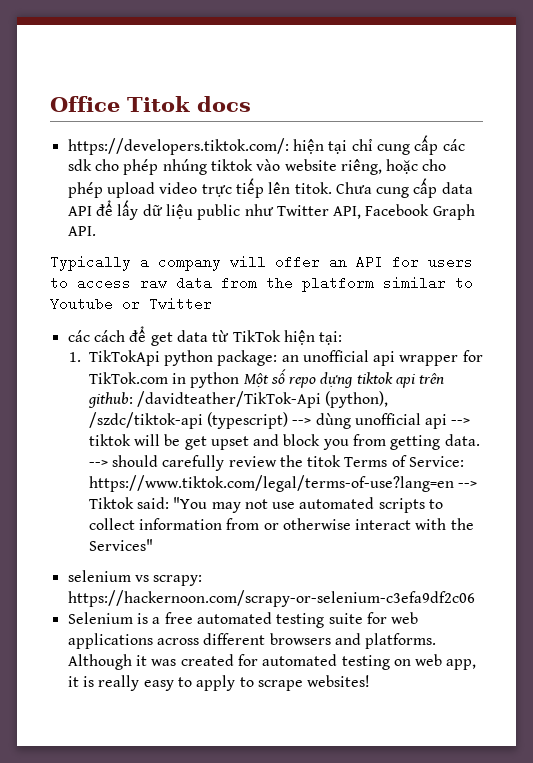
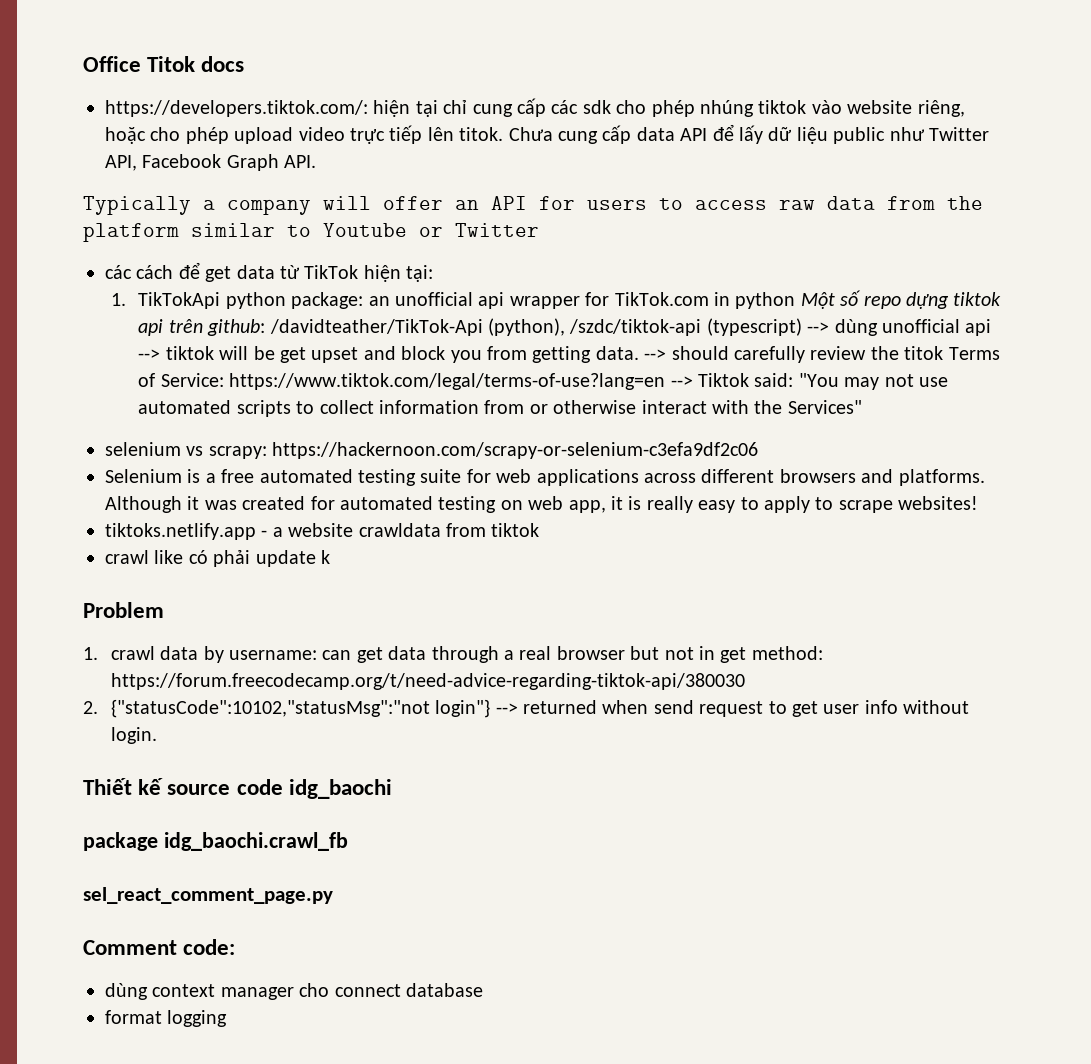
+ tiktoks.netlify.app - a website crawldata from tiktok
+ crawl like có phải update k
+ Problem
+ 1. crawl data by username: can get data through a real browser but not in get method: https://forum.freecodecamp.org/t/need-advice-regarding-tiktok-api/380030
+ 2. {"statusCode":10102,"statusMsg":"not login"} --> returned when send request to get user info without login.
+ Thiết kế source code idg_baochi
+ package idg_baochi.crawl_fb
+ sel_react_comment_page.py
+ Comment code:
+ dùng context manager cho connect database
+ format logging

